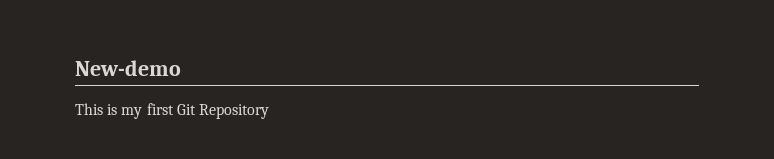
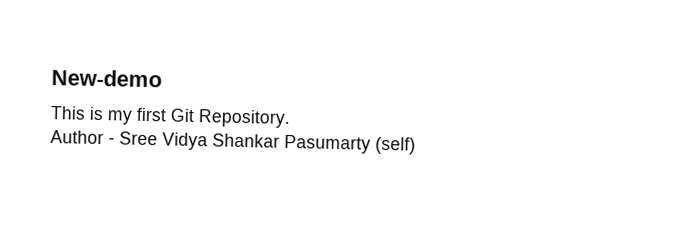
- This is my first Git Repository
+ This is my first Git Repository.
+ Author - Sree Vidya Shankar Pasumarty (self)

